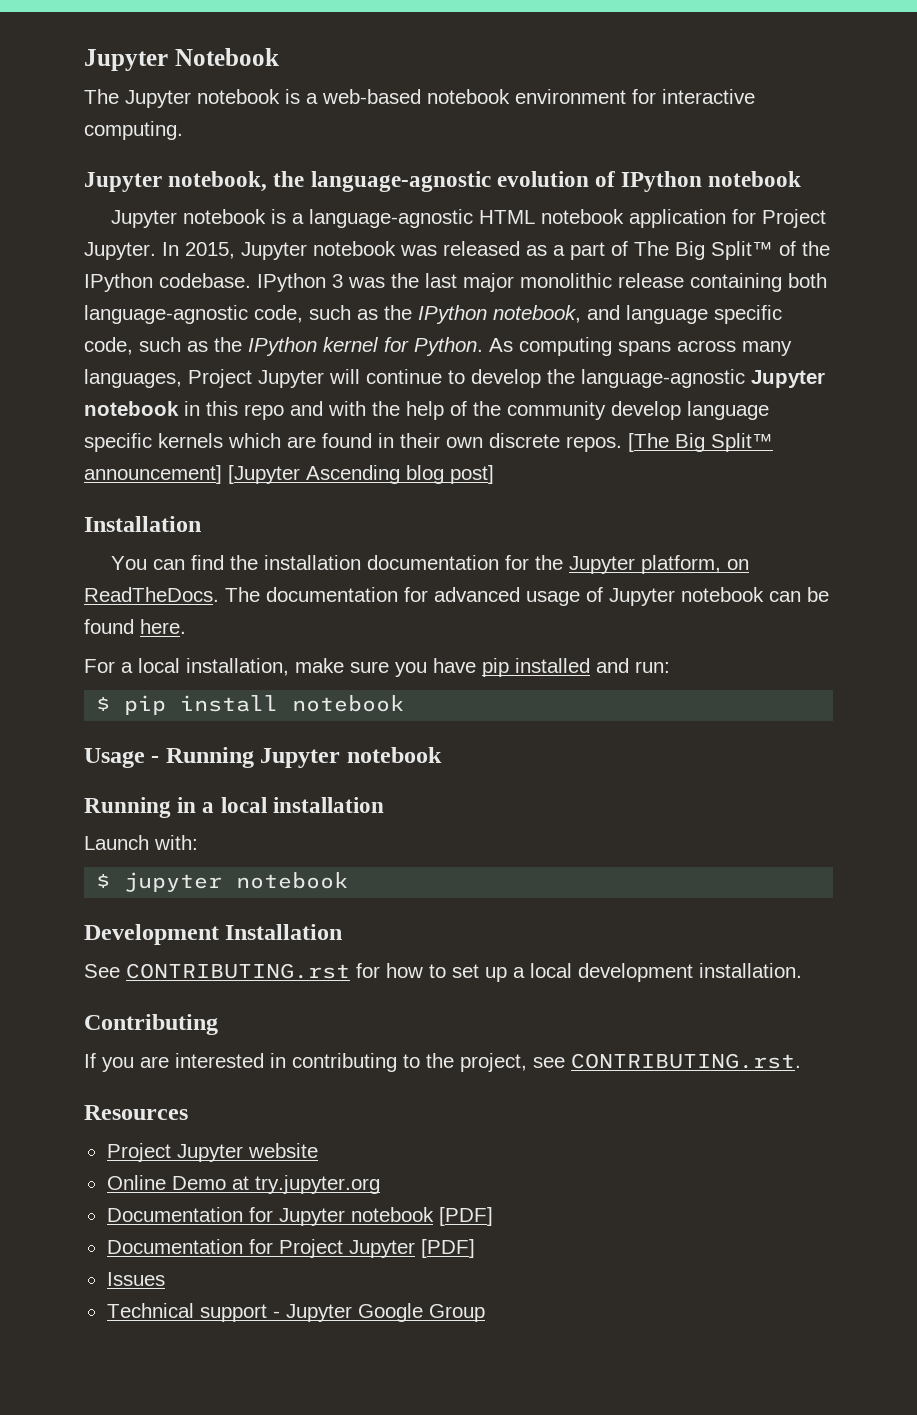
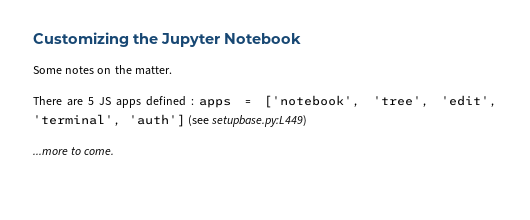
- Jupyter Notebook
+ Customizing the Jupyter Notebook
- The Jupyter notebook is a web-based notebook environment for interactive computing.
- Jupyter notebook, the language-agnostic evolution of IPython notebook
- Jupyter notebook is a language-agnostic HTML notebook application for Project Jupyter. In 2015, Jupyter notebook was released as a part of The Big Split™ of the IPython codebase. IPython 3 was the last major monolithic release containing both language-agnostic code, such as the IPython notebook, and language specific code, such as the IPython kernel for Python. As computing spans across many languages, Project Jupyter will continue to develop the language-agnostic Jupyter notebook in this repo and with the help of the community develop language specific kernels which are found in their own discrete repos. [The Big Split™ announcement] [Jupyter Ascending blog post]
- Installation
- You can find the installation documentation for the Jupyter platform, on ReadTheDocs. The documentation for advanced usage of Jupyter notebook can be found here.
- For a local installation, make sure you have pip installed and run:
- $ pip install notebook
- Usage - Running Jupyter notebook
- Running in a local installation
- Launch with:
- $ jupyter notebook
- Development Installation
- See CONTRIBUTING.rst for how to set up a local development installation.
- Contributing
- If you are interested in contributing to the project, see CONTRIBUTING.rst.
- Resources
- Project Jupyter website
- Online Demo at try.jupyter.org
- Documentation for Jupyter notebook [PDF]
- Documentation for Project Jupyter [PDF]
- Issues
- Technical support - Jupyter Google Group
+ Some notes on the matter.
+ There are 5 JS apps defined : apps = ['notebook', 'tree', 'edit', 'terminal', 'auth'] (see setupbase.py:L449)
+ ...more to come.

